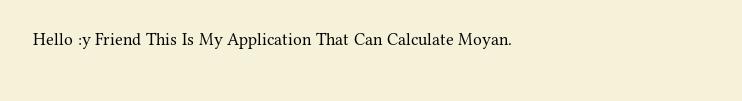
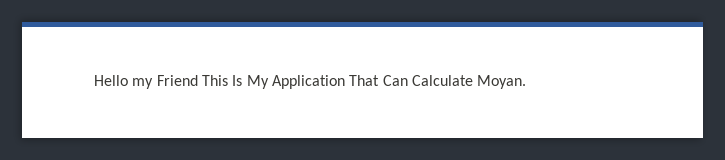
- Hello :y Friend This Is My Application That Can Calculate Moyan.
+ Hello my Friend This Is My Application That Can Calculate Moyan.

